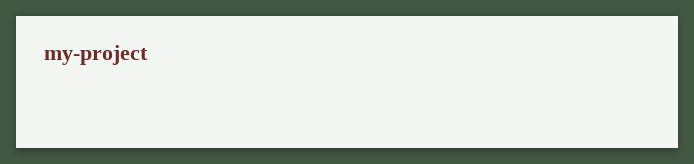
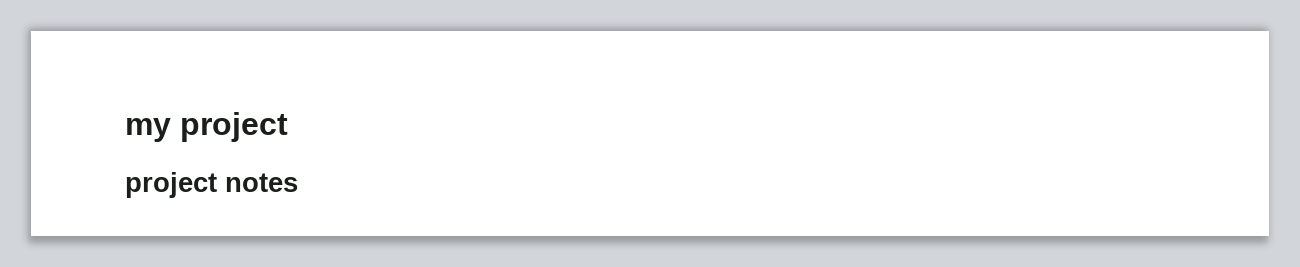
- my-project
+ my project
+ project notes

